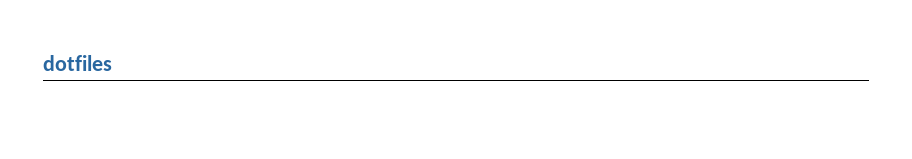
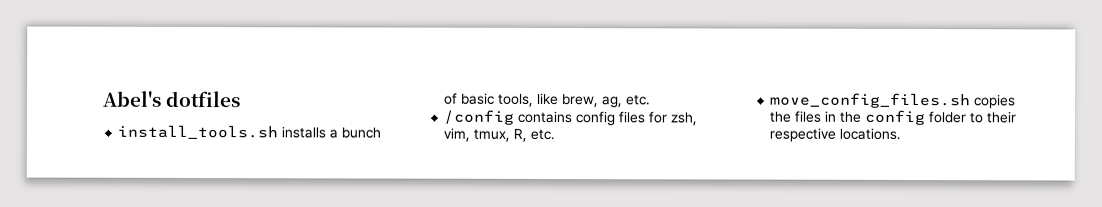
- dotfiles
+ Abel's dotfiles
+ install_tools.sh installs a bunch of basic tools, like brew, ag, etc.
+ /config contains config files for zsh, vim, tmux, R, etc.
+ move_config_files.sh copies the files in the config folder to their respective locations.

